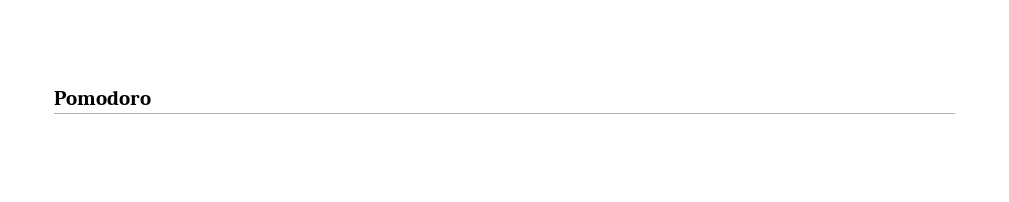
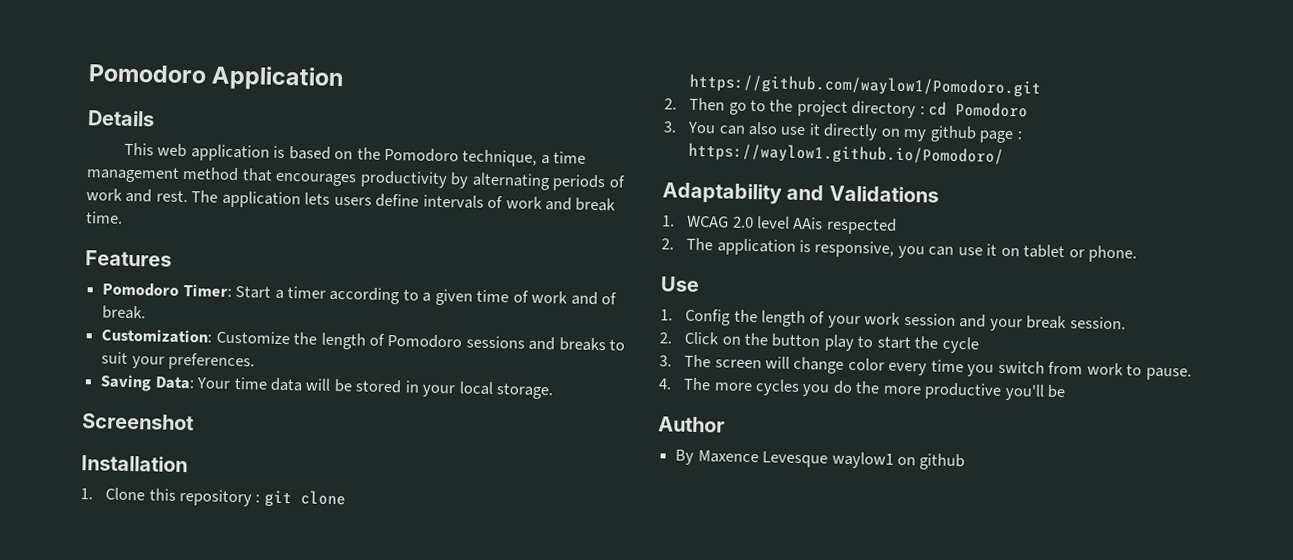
- Pomodoro
+ Pomodoro Application
+ Details
+ This web application is based on the Pomodoro technique, a time management method that encourages productivity by alternating periods of work and rest. The application lets users define intervals of work and break time.
+ Features
+ Pomodoro Timer: Start a timer according to a given time of work and of break.
+ Customization: Customize the length of Pomodoro sessions and breaks to suit your preferences.
+ Saving Data: Your time data will be stored in your local storage.
+ Screenshot
+ Installation
+ 1. Clone this repository : git clone https://github.com/waylow1/Pomodoro.git
+ 2. Then go to the project directory : cd Pomodoro
+ 3. You can also use it directly on my github page : https://waylow1.github.io/Pomodoro/
+ Adaptability and Validations
+ 1. WCAG 2.0 level AAis respected
+ 2. The application is responsive, you can use it on tablet or phone.
+ Use
+ 1. Config the length of your work session and your break session.
+ 2. Click on the button play to start the cycle
+ 3. The screen will change color every time you switch from work to pause.
+ 4. The more cycles you do the more productive you'll be
+ Author
+ By Maxence Levesque waylow1 on github

